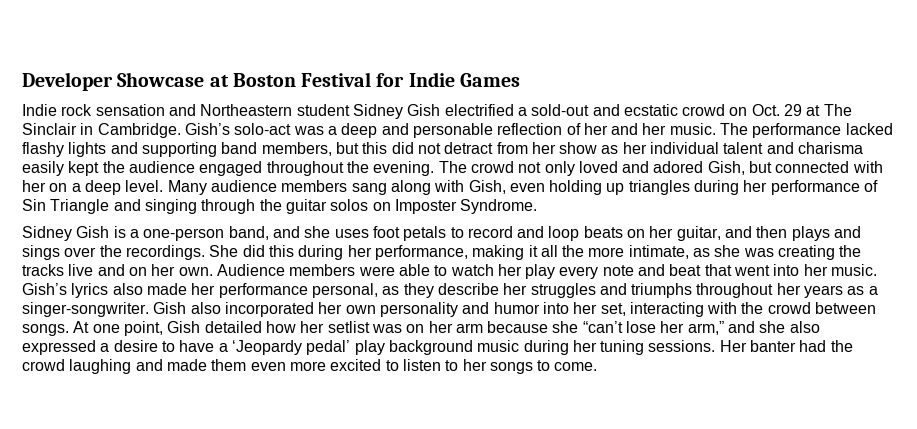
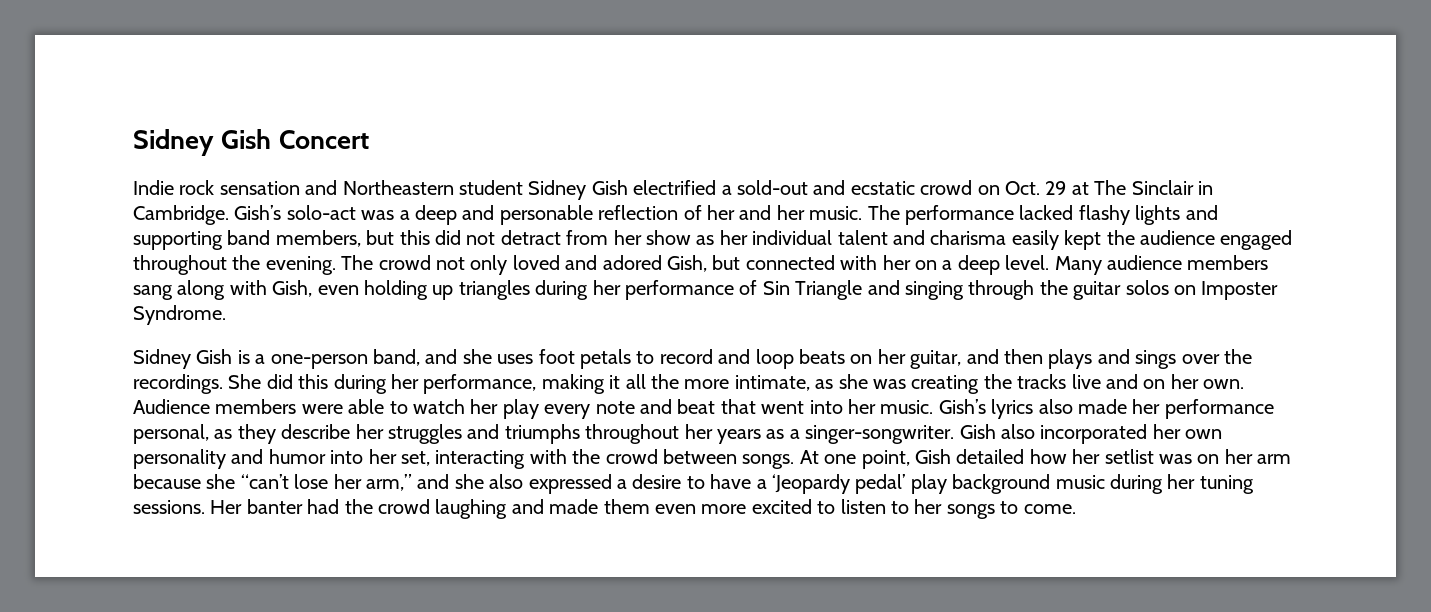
- Developer Showcase at Boston Festival for Indie Games
+ Sidney Gish Concert

